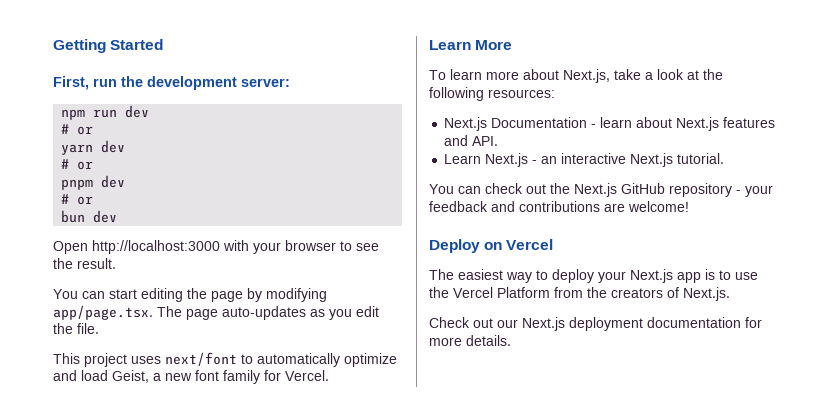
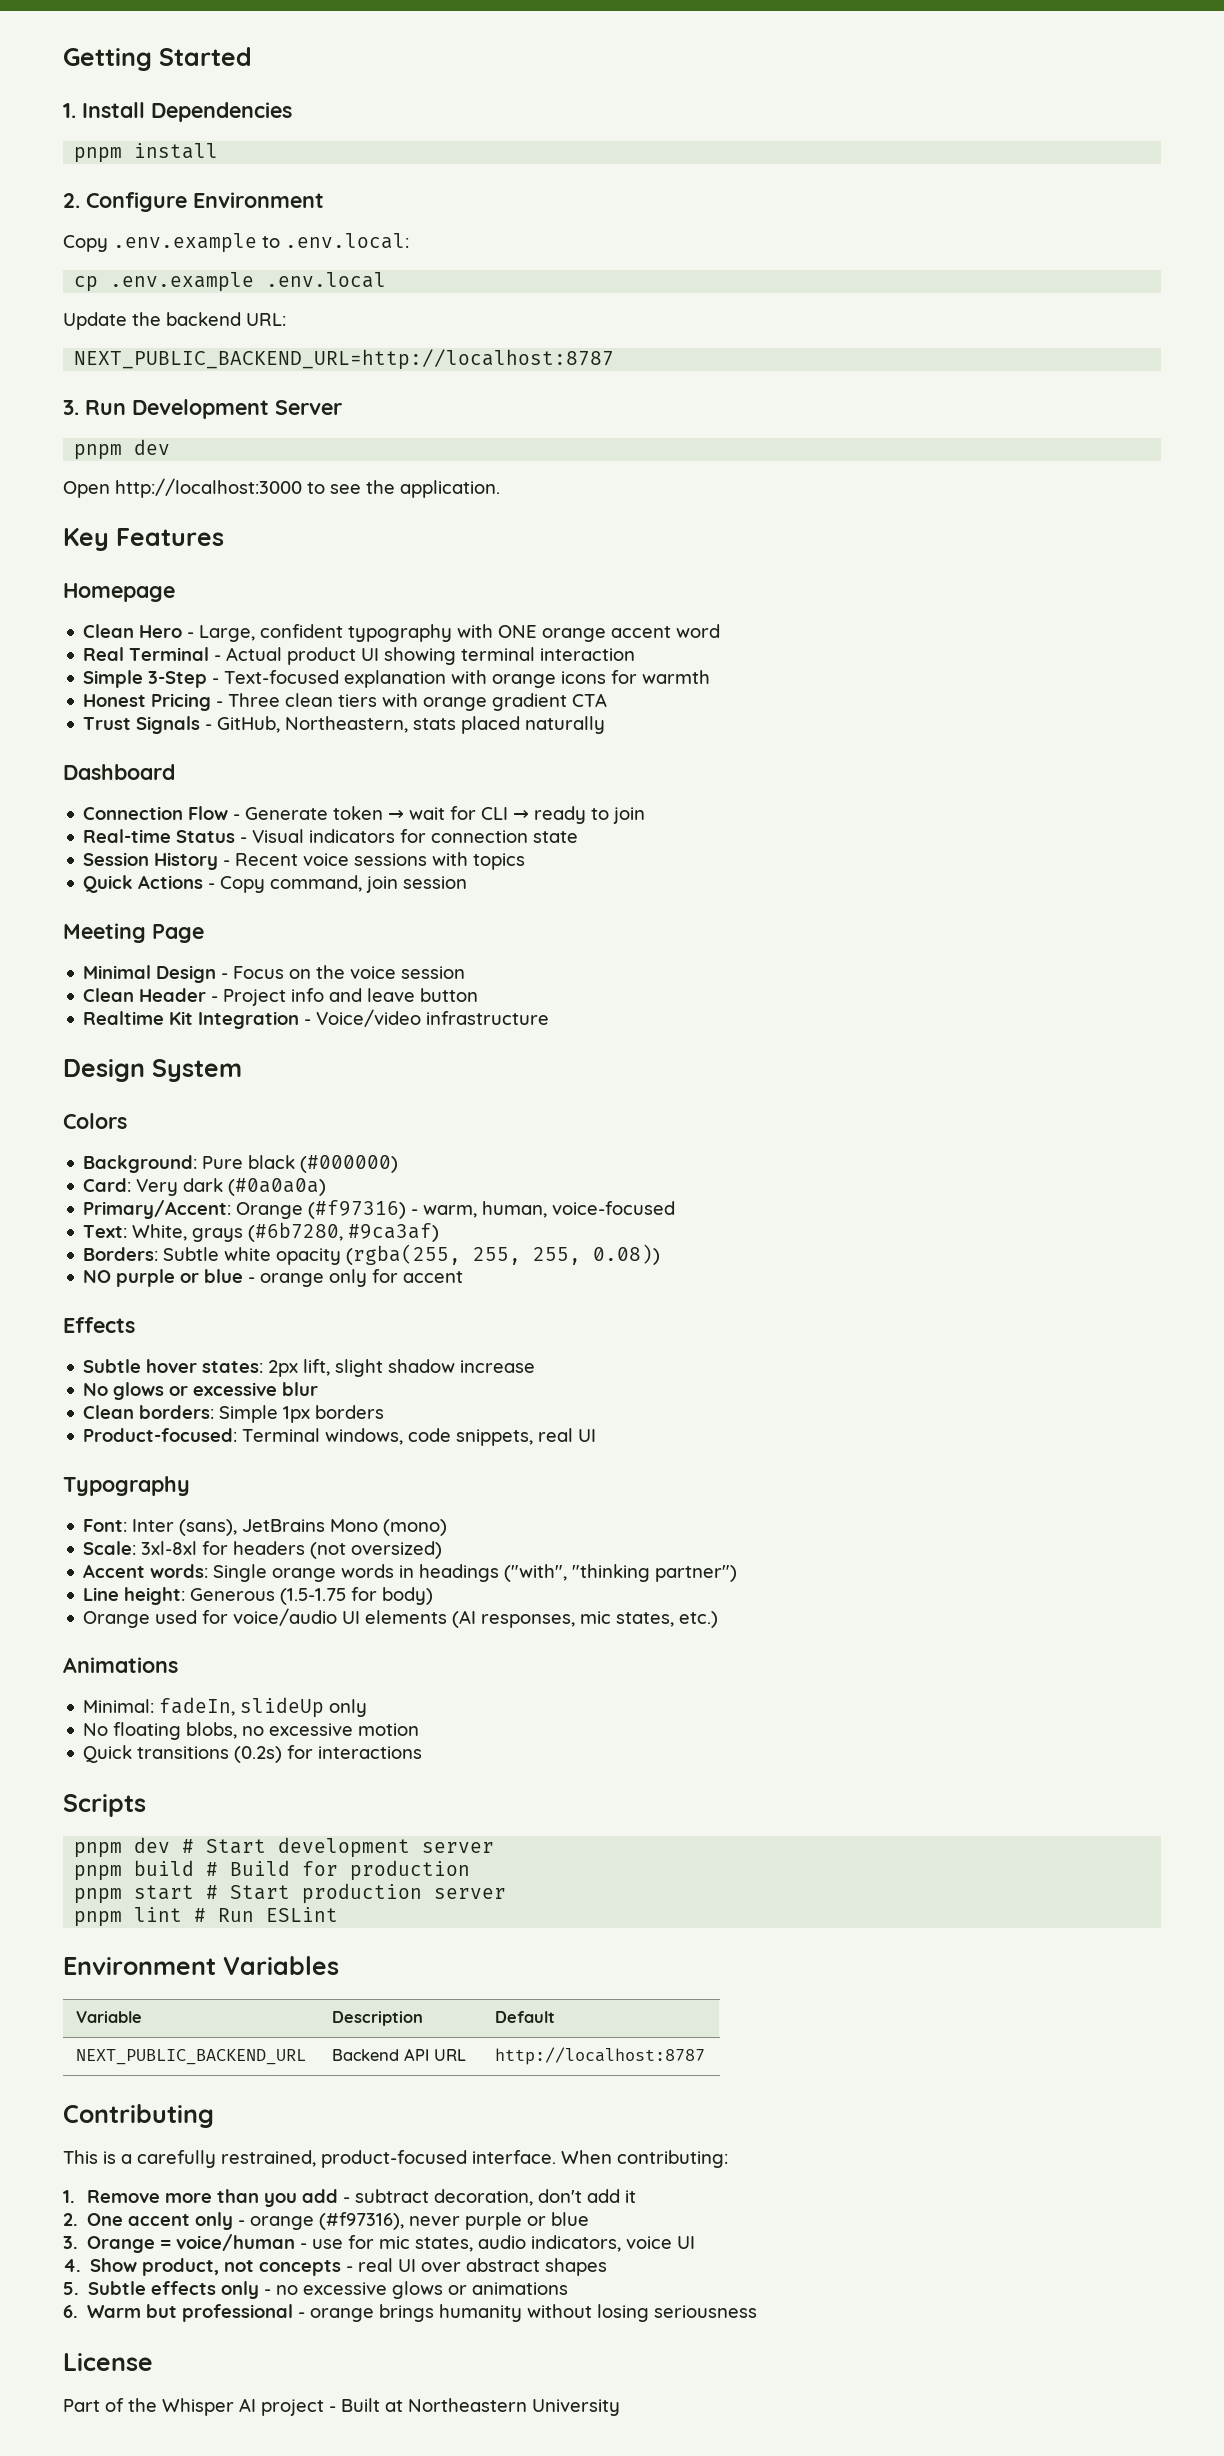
- First, run the development server:
- npm run dev
- # or
- yarn dev
- # or
+ 1. Install Dependencies
+ pnpm install
+ 2. Configure Environment
+ Copy .env.example to .env.local:
+ cp .env.example .env.local
+ Update the backend URL:
+ NEXT_PUBLIC_BACKEND_URL=http://localhost:8787
+ 3. Run Development Server
  pnpm dev
- # or
- bun dev
- Open http://localhost:3000 with your browser to see the result.
- You can start editing the page by modifying app/page.tsx. The page auto-updates as you edit the file.
- This project uses next/font to automatically optimize and load Geist, a new font family for Vercel.
- Learn More
- To learn more about Next.js, take a look at the following resources:
- Next.js Documentation - learn about Next.js features and API.
- Learn Next.js - an interactive Next.js tutorial.
- You can check out the Next.js GitHub repository - your feedback and contributions are welcome!
- Deploy on Vercel
- The easiest way to deploy your Next.js app is to use the Vercel Platform from the creators of Next.js.
- Check out our Next.js deployment documentation for more details.
+ Open http://localhost:3000 to see the application.
+ Key Features
+ Homepage
+ Clean Hero - Large, confident typography with ONE orange accent word
+ Real Terminal - Actual product UI showing terminal interaction
+ Simple 3-Step - Text-focused explanation with orange icons for warmth
+ Honest Pricing - Three clean tiers with orange gradient CTA
+ Trust Signals - GitHub, Northeastern, stats placed naturally
+ Dashboard
+ Connection Flow - Generate token → wait for CLI → ready to join
+ Real-time Status - Visual indicators for connection state
+ Session History - Recent voice sessions with topics
+ Quick Actions - Copy command, join session
+ Meeting Page
+ Minimal Design - Focus on the voice session
+ Clean Header - Project info and leave button
+ Realtime Kit Integration - Voice/video infrastructure
+ Design System
+ Colors
+ Background: Pure black (#000000)
+ Card: Very dark (#0a0a0a)
+ Primary/Accent: Orange (#f97316) - warm, human, voice-focused
+ Text: White, grays (#6b7280, #9ca3af)
+ Borders: Subtle white opacity (rgba(255, 255, 255, 0.08))
+ NO purple or blue - orange only for accent
+ Effects
+ Subtle hover states: 2px lift, slight shadow increase
+ No glows or excessive blur
+ Clean borders: Simple 1px borders
+ Product-focused: Terminal windows, code snippets, real UI
+ Typography
+ Font: Inter (sans), JetBrains Mono (mono)
+ Scale: 3xl-8xl for headers (not oversized)
+ Accent words: Single orange words in headings ("with", "thinking partner")
+ Line height: Generous (1.5-1.75 for body)
+ Orange used for voice/audio UI elements (AI responses, mic states, etc.)
+ Animations
+ Minimal: fadeIn, slideUp only
+ No floating blobs, no excessive motion
+ Quick transitions (0.2s) for interactions
+ Scripts
+ pnpm dev # Start development server
+ pnpm build # Build for production
+ pnpm start # Start production server
+ pnpm lint # Run ESLint
+ Environment Variables
+ Variable | Description | Default
+ NEXT_PUBLIC_BACKEND_URL | Backend API URL | http://localhost:8787
+ Contributing
+ This is a carefully restrained, product-focused interface. When contributing:
+ 1. Remove more than you add - subtract decoration, don't add it
+ 2. One accent only - orange (#f97316), never purple or blue
+ 3. Orange = voice/human - use for mic states, audio indicators, voice UI
+ 4. Show product, not concepts - real UI over abstract shapes
+ 5. Subtle effects only - no excessive glows or animations
+ 6. Warm but professional - orange brings humanity without losing seriousness
+ License
+ Part of the Whisper AI project - Built at Northeastern University

